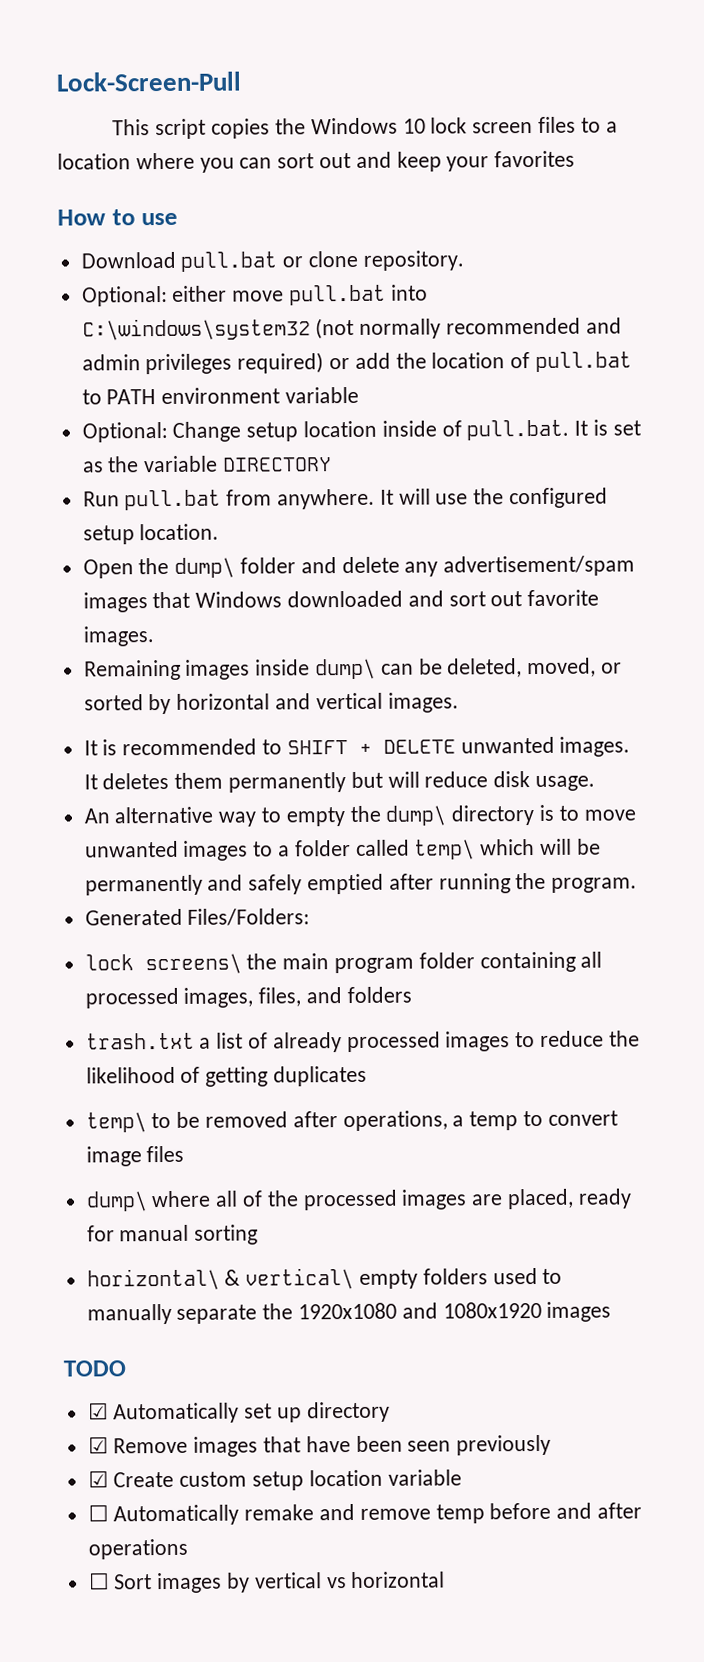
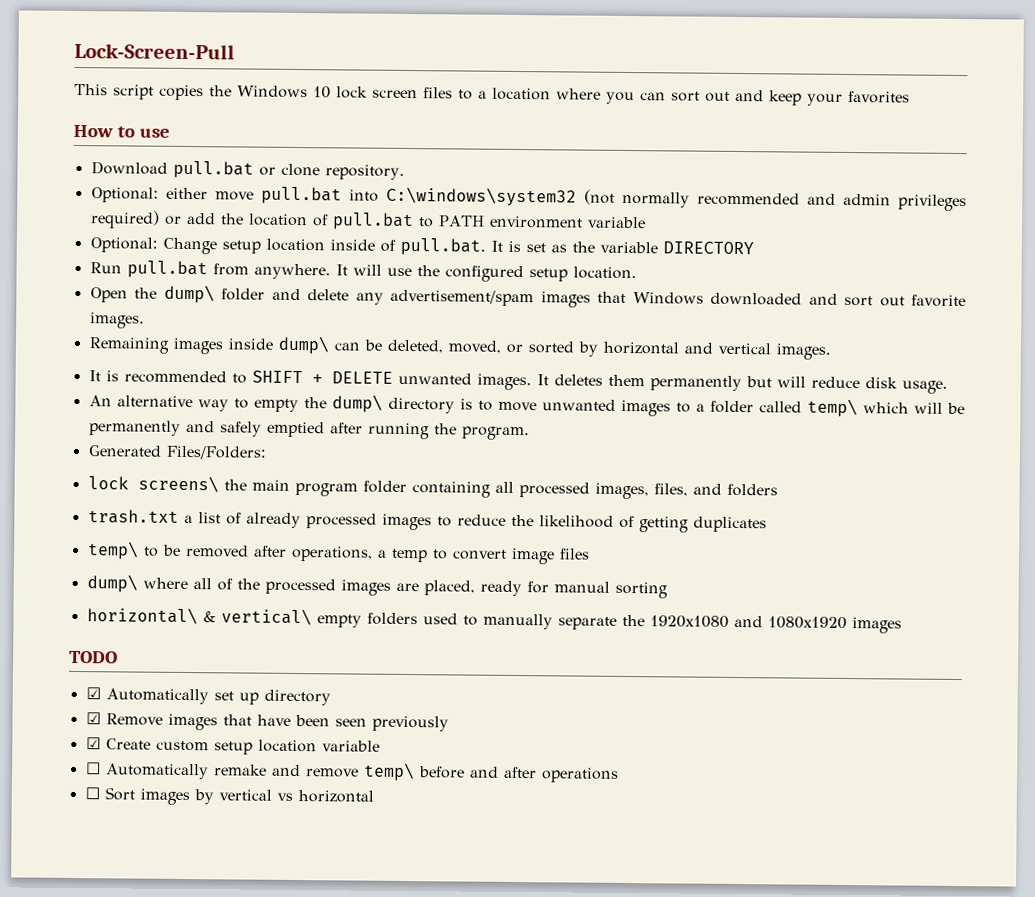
- ☐ Automatically remake and remove temp before and after operations
+ ☐ Automatically remake and remove temp\ before and after operations

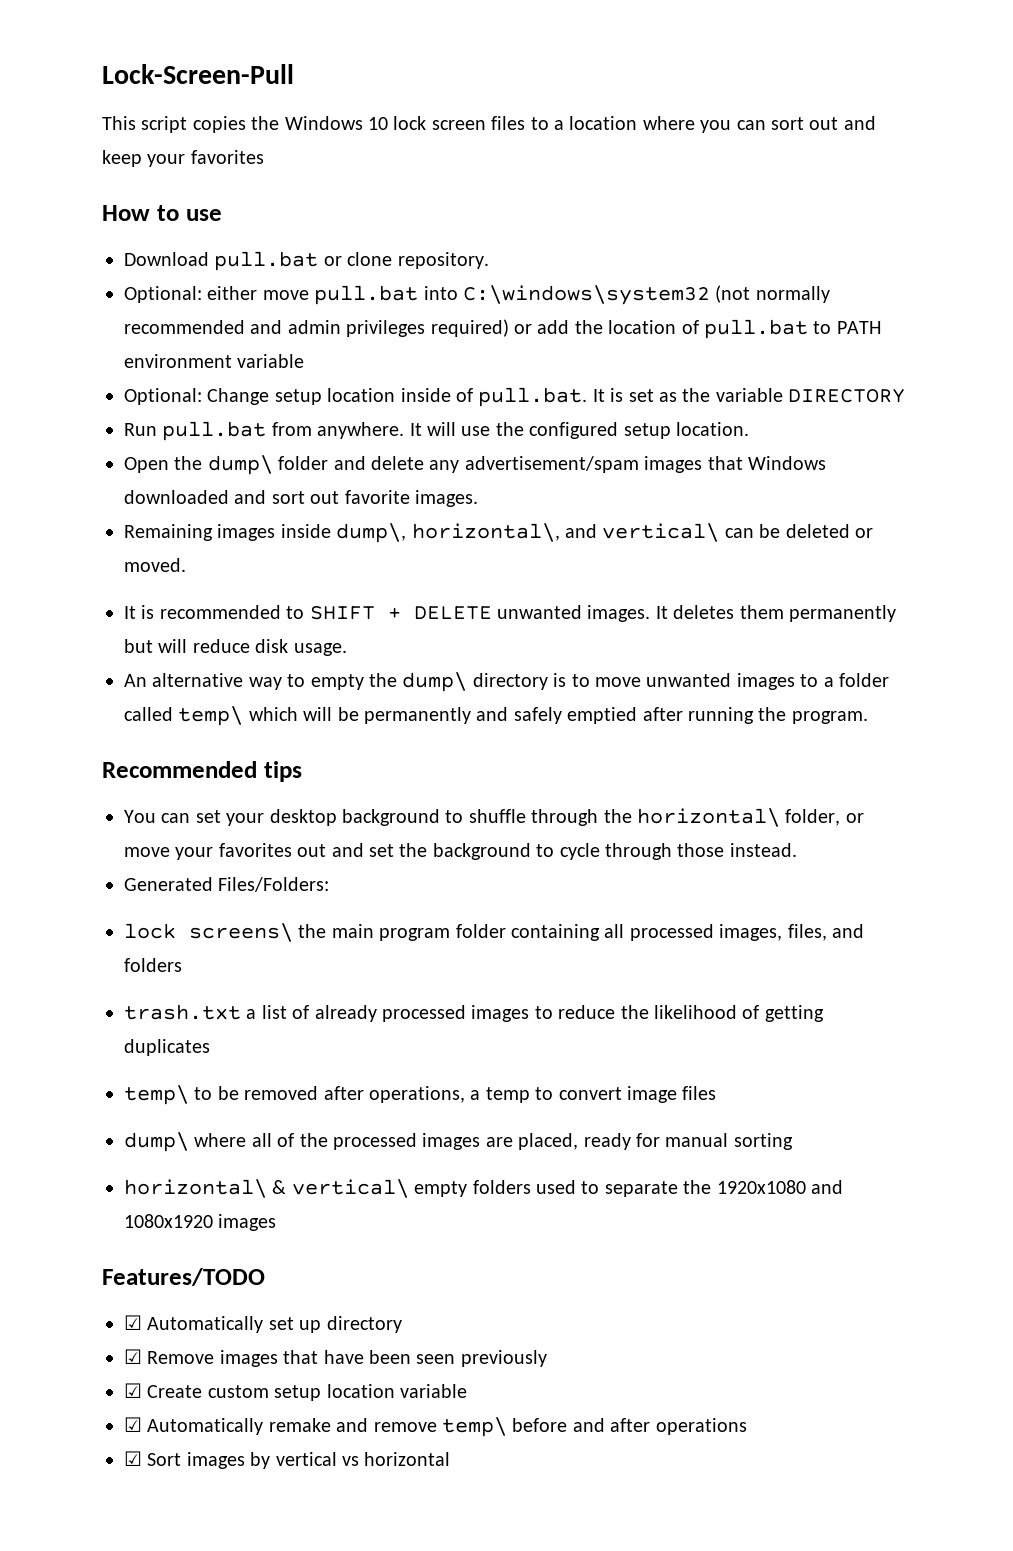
- Remaining images inside dump\ can be deleted, moved, or sorted by horizontal and vertical images.
+ Remaining images inside dump\, horizontal\, and vertical\ can be deleted or moved.
+ Recommended tips
+ You can set your desktop background to shuffle through the horizontal\ folder, or move your favorites out and set the background to cycle through those instead.
- horizontal\ & vertical\ empty folders used to manually separate the 1920x1080 and 1080x1920 images
+ horizontal\ & vertical\ empty folders used to separate the 1920x1080 and 1080x1920 images
- TODO
+ Features/TODO
- ☐ Automatically remake and remove temp\ before and after operations
+ ☑ Automatically remake and remove temp\ before and after operations
- ☐ Sort images by vertical vs horizontal
+ ☑ Sort images by vertical vs horizontal

